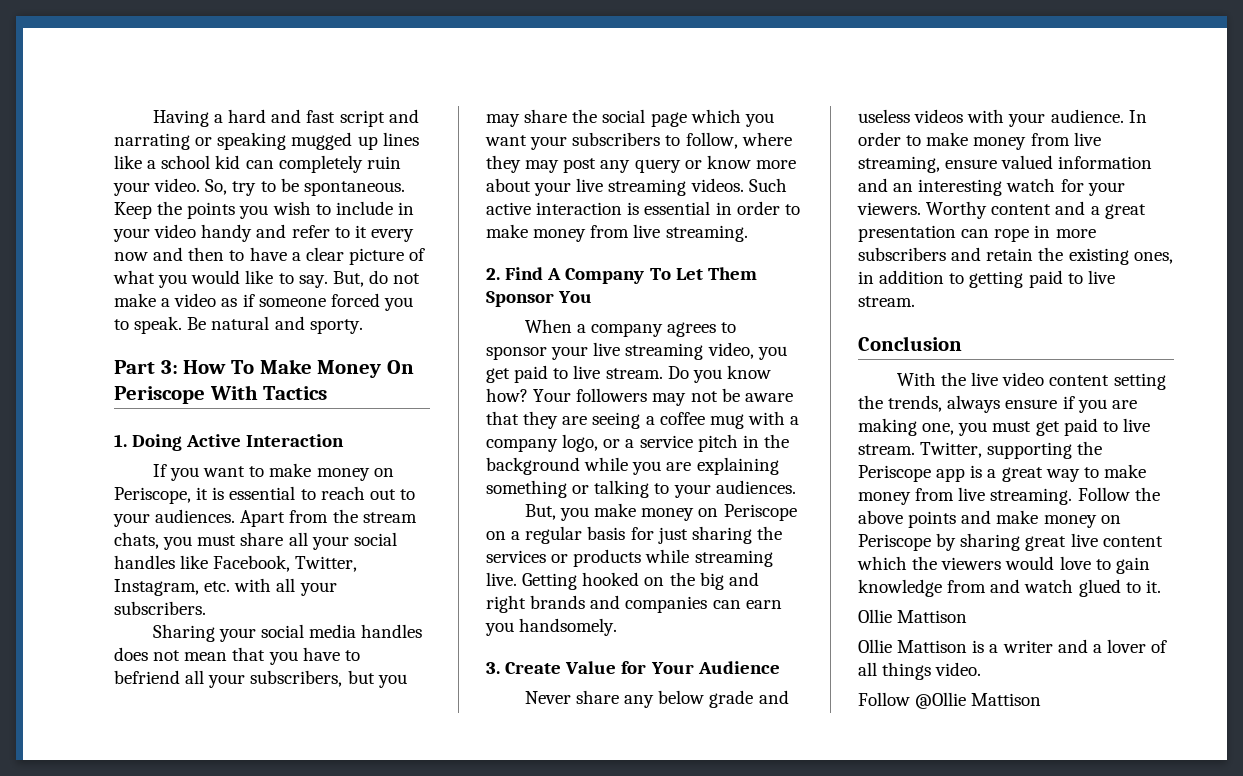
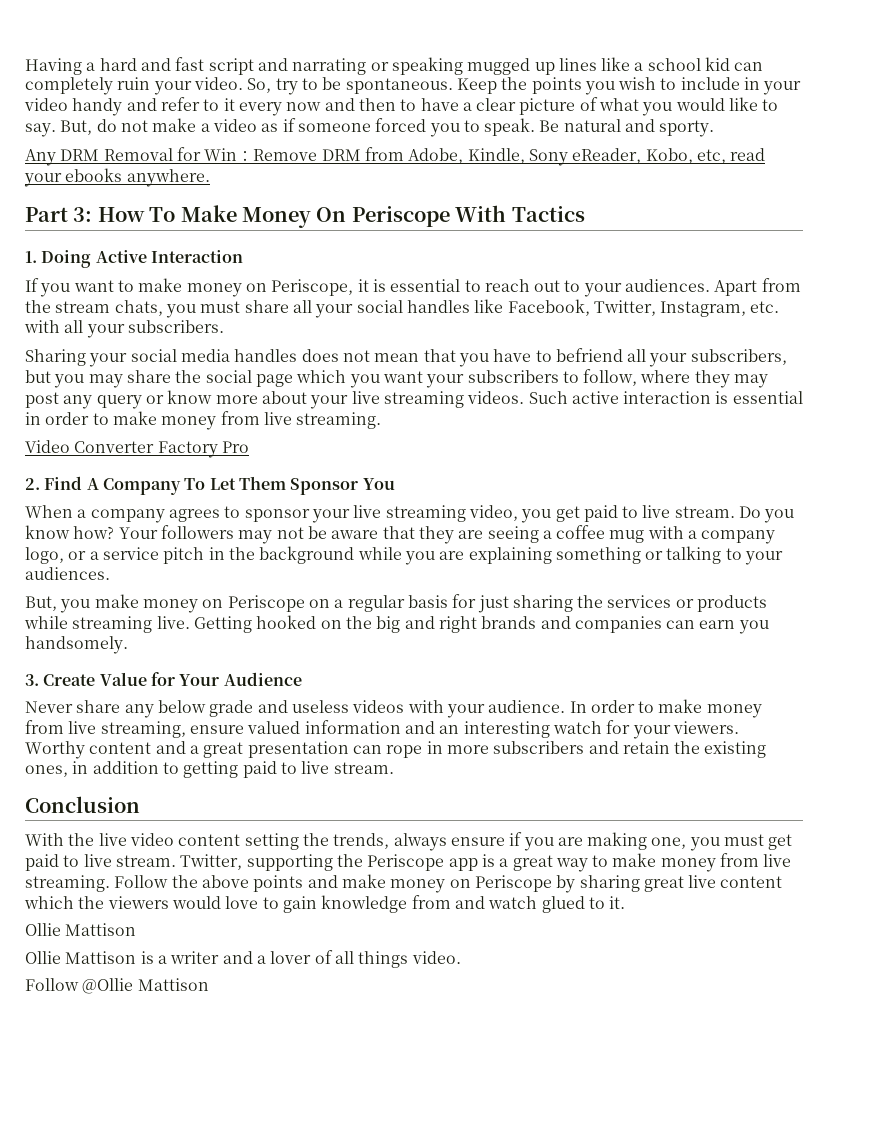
+ Any DRM Removal for Win：Remove DRM from Adobe, Kindle, Sony eReader, Kobo, etc, read your ebooks anywhere.
+ Video Converter Factory Pro

